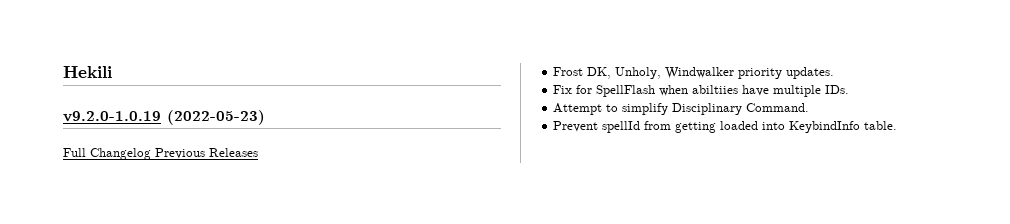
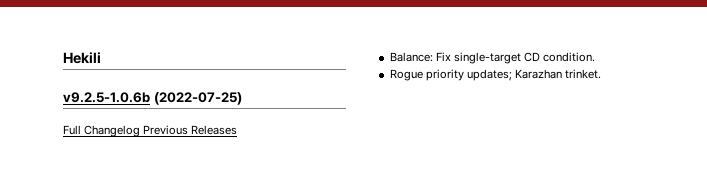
- v9.2.0-1.0.19 (2022-05-23)
+ v9.2.5-1.0.6b (2022-07-25)
- Frost DK, Unholy, Windwalker priority updates.
- Fix for SpellFlash when abiltiies have multiple IDs.
- Attempt to simplify Disciplinary Command.
- Prevent spellId from getting loaded into KeybindInfo table.
+ Balance: Fix single-target CD condition.
+ Rogue priority updates; Karazhan trinket.

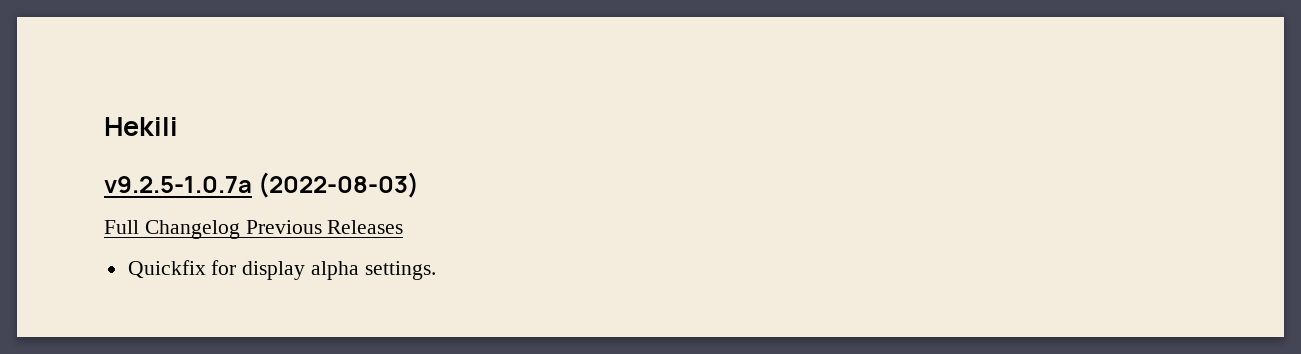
- v9.2.5-1.0.6b (2022-07-25)
+ v9.2.5-1.0.7a (2022-08-03)
- Balance: Fix single-target CD condition.
- Rogue priority updates; Karazhan trinket.
+ Quickfix for display alpha settings.

